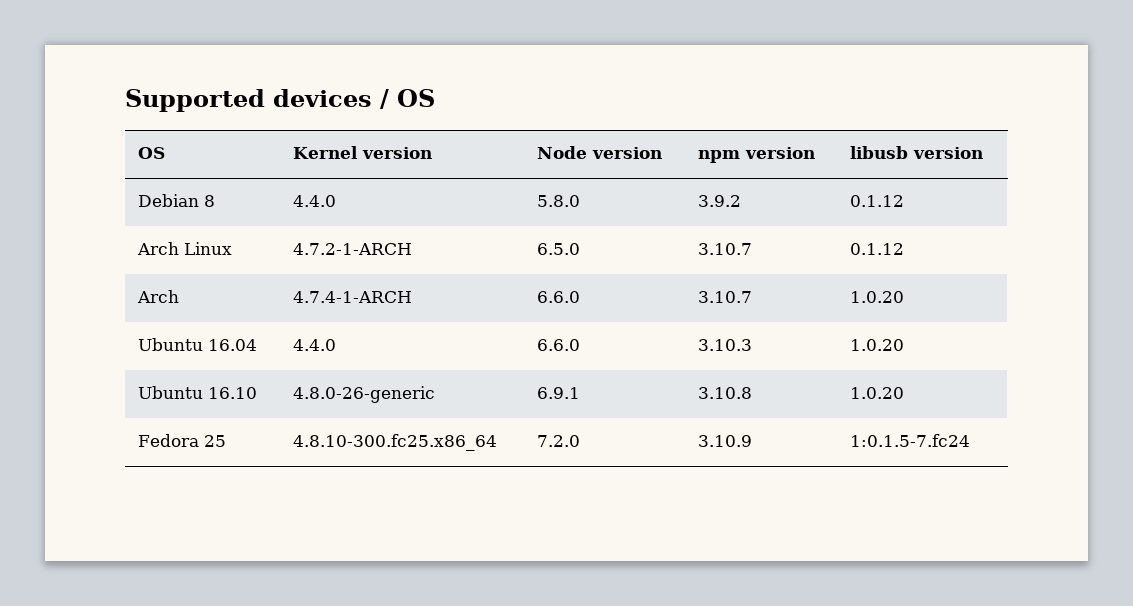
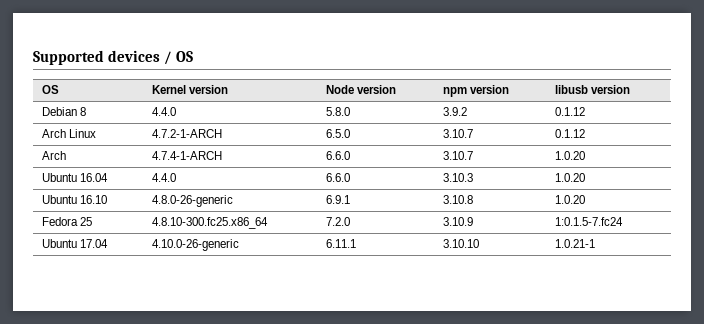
+ Ubuntu 17.04 | 4.10.0-26-generic | 6.11.1 | 3.10.10 | 1.0.21-1

